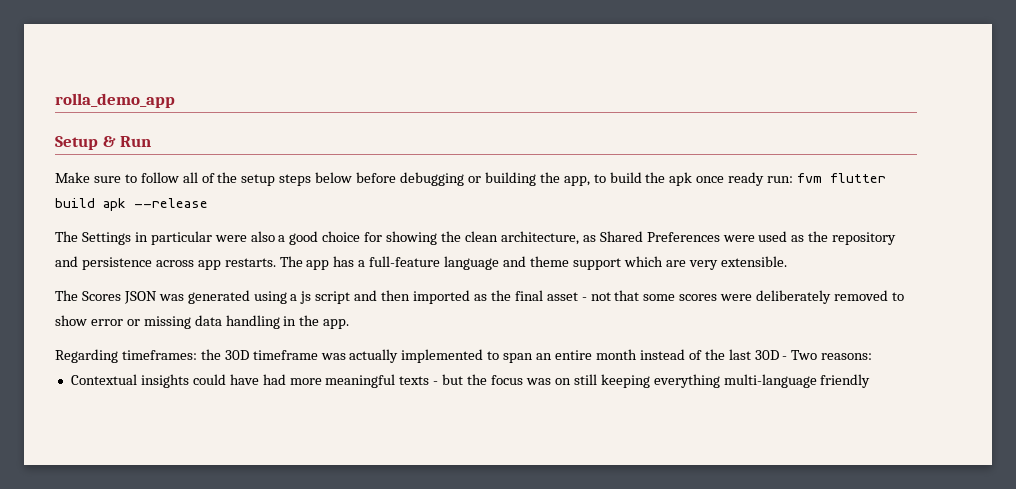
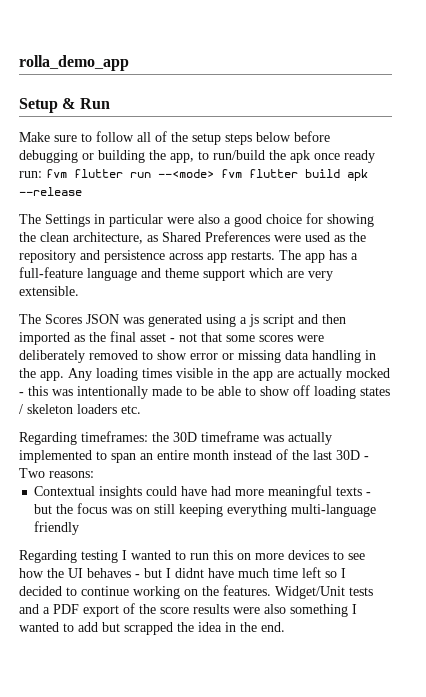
- Make sure to follow all of the setup steps below before debugging or building the app, to build the apk once ready run: fvm flutter build apk --release
+ Make sure to follow all of the setup steps below before debugging or building the app, to run/build the apk once ready run: fvm flutter run --<mode> fvm flutter build apk --release
+ Any loading times visible in the app are actually mocked - this was intentionally made to be able to show off loading states / skeleton loaders etc.
+ Regarding testing I wanted to run this on more devices to see how the UI behaves - but I didnt have much time left so I decided to continue working on the features. Widget/Unit tests and a PDF export of the score results were also something I wanted to add but scrapped the idea in the end.

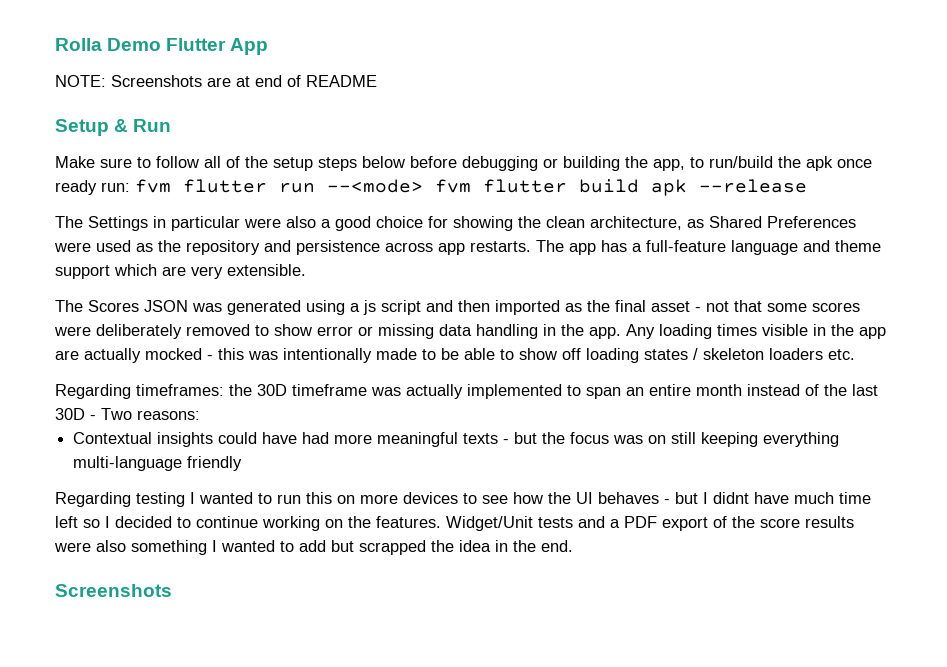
- rolla_demo_app
+ Rolla Demo Flutter App
+ NOTE: Screenshots are at end of README
  Widget/Unit tests and a PDF export of the score results were also something I wanted to add but scrapped the idea in the end.
+ Screenshots

